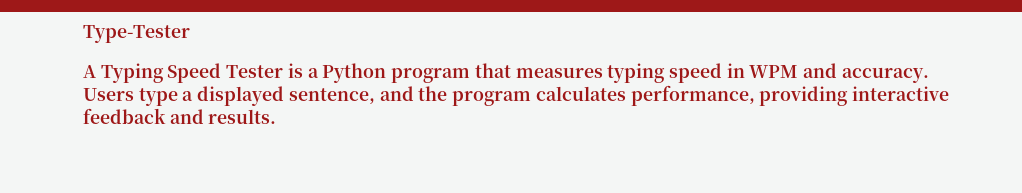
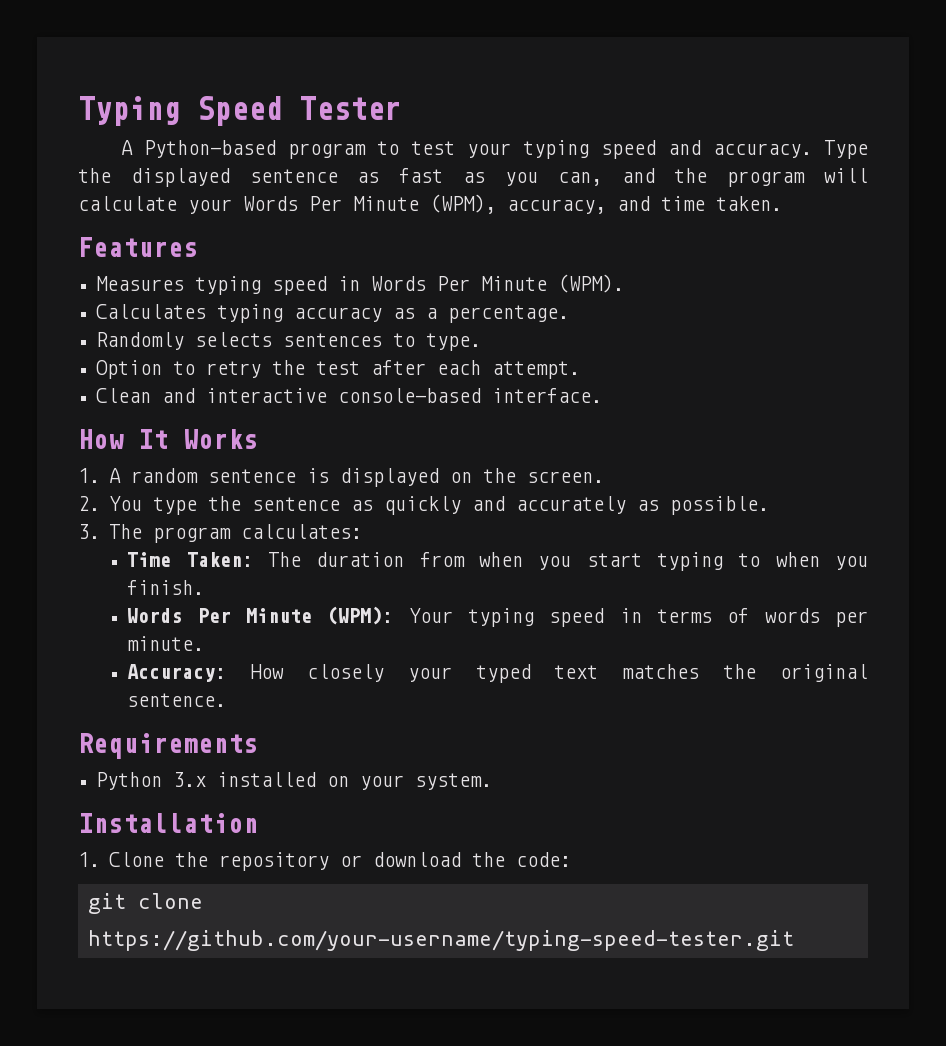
- Type-Tester
- A Typing Speed Tester is a Python program that measures typing speed in WPM and accuracy. Users type a displayed sentence, and the program calculates performance, providing interactive feedback and results.
+ Typing Speed Tester
+ A Python-based program to test your typing speed and accuracy. Type the displayed sentence as fast as you can, and the program will calculate your Words Per Minute (WPM), accuracy, and time taken.
+ Features
+ Measures typing speed in Words Per Minute (WPM).
+ Calculates typing accuracy as a percentage.
+ Randomly selects sentences to type.
+ Option to retry the test after each attempt.
+ Clean and interactive console-based interface.
+ How It Works
+ 1. A random sentence is displayed on the screen.
+ 2. You type the sentence as quickly and accurately as possible.
+ 3. The program calculates:
+ Time Taken: The duration from when you start typing to when you finish.
+ Words Per Minute (WPM): Your typing speed in terms of words per minute.
+ Accuracy: How closely your typed text matches the original sentence.
+ Requirements
+ Python 3.x installed on your system.
+ Installation
+ 1. Clone the repository or download the code:
+ git clone https://github.com/your-username/typing-speed-tester.git

